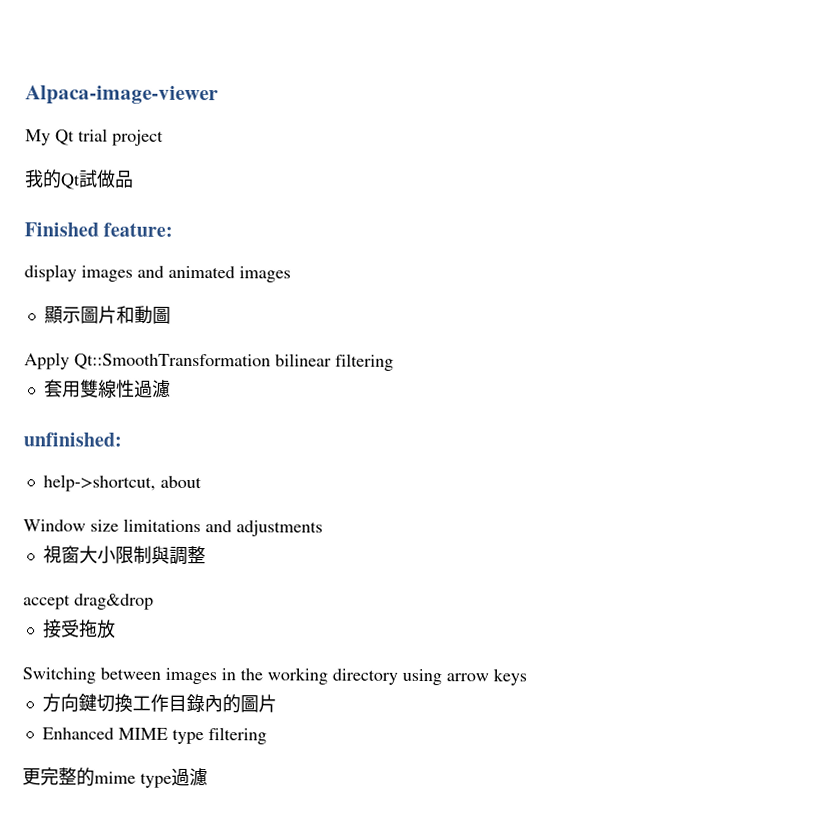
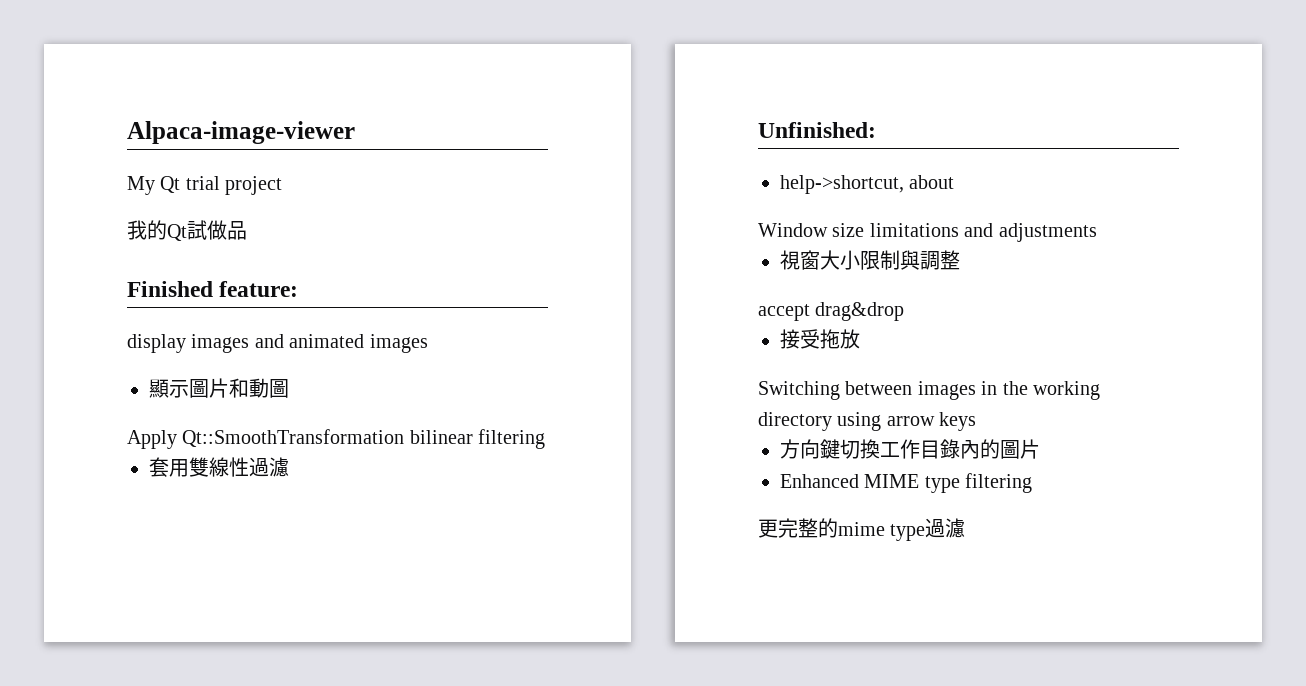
- unfinished:
+ Unfinished:

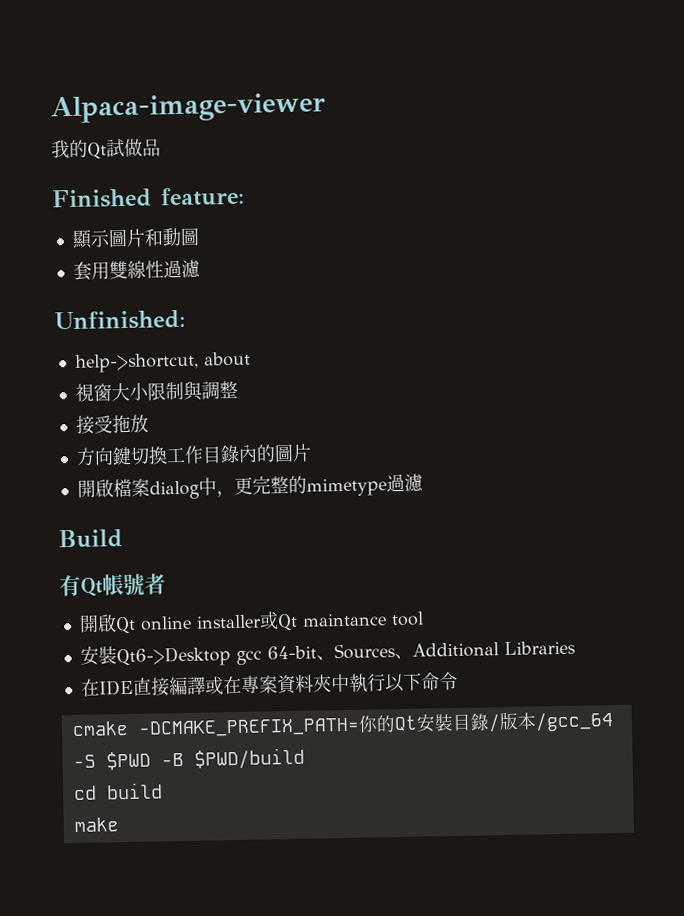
- My Qt trial project
- display images and animated images
- Apply Qt::SmoothTransformation bilinear filtering
- Window size limitations and adjustments
- accept drag&drop
- Switching between images in the working directory using arrow keys
- Enhanced MIME type filtering
- 更完整的mime type過濾
+ 開啟檔案dialog中，更完整的mimetype過濾
+ Build
+ 有Qt帳號者
+ 開啟Qt online installer或Qt maintance tool
+ 安裝Qt6->Desktop gcc 64-bit、Sources、Additional Libraries
+ 在IDE直接編譯或在專案資料夾中執行以下命令
+ cmake -DCMAKE_PREFIX_PATH=你的Qt安裝目錄/版本/gcc_64 -S $PWD -B $PWD/build
+ cd build
+ make

